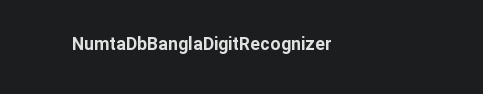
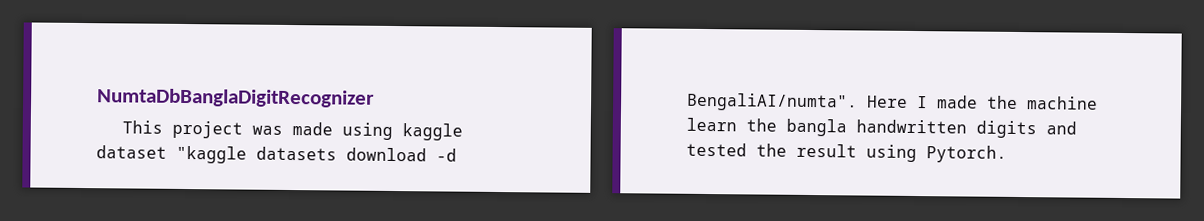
+ This project was made using kaggle dataset "kaggle datasets download -d BengaliAI/numta". Here I made the machine learn the bangla handwritten digits and tested the result using Pytorch.

